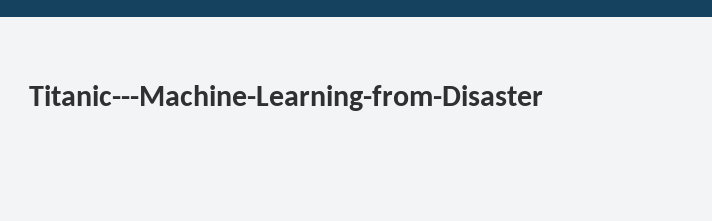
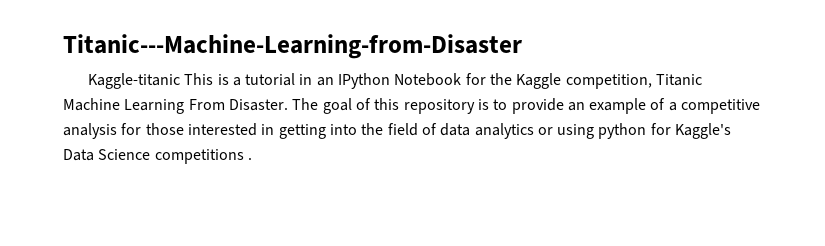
+ Kaggle-titanic This is a tutorial in an IPython Notebook for the Kaggle competition, Titanic Machine Learning From Disaster. The goal of this repository is to provide an example of a competitive analysis for those interested in getting into the field of data analytics or using python for Kaggle's Data Science competitions .

